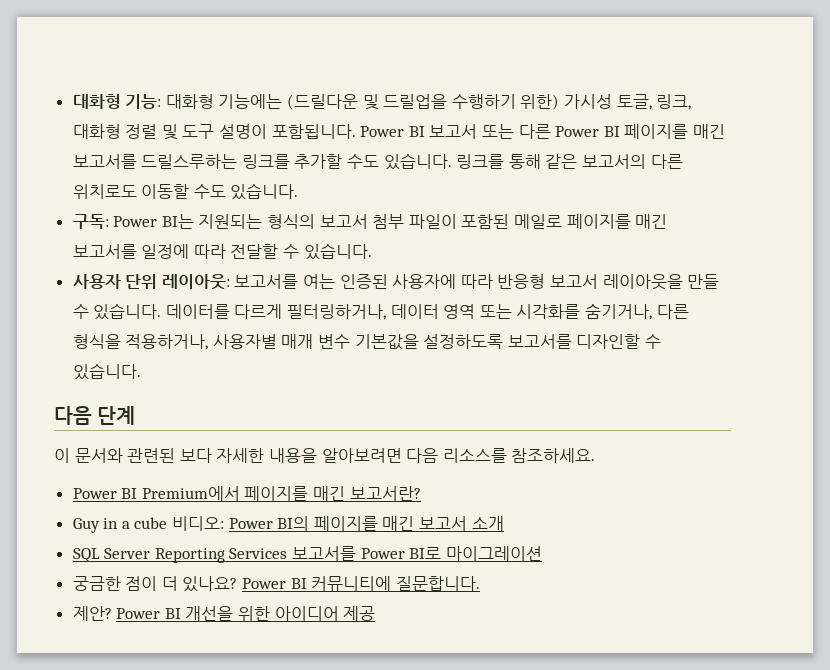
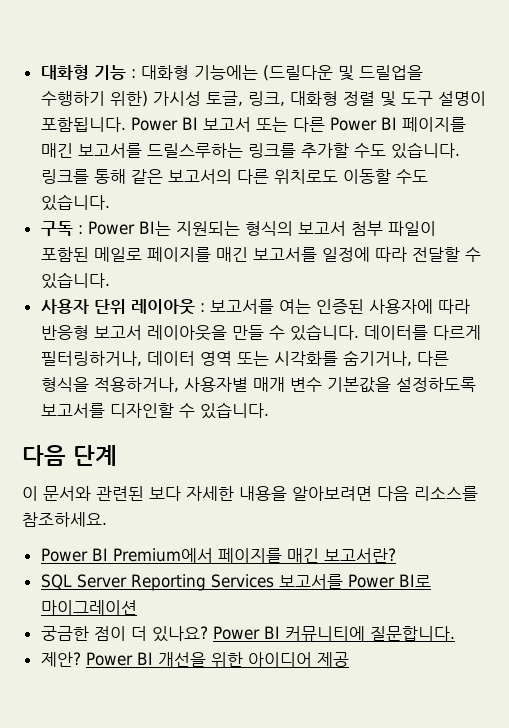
- 대화형 기능: 대화형 기능에는 (드릴다운 및 드릴업을 수행하기 위한) 가시성 토글, 링크, 대화형 정렬 및 도구 설명이 포함됩니다.
+ 대화형 기능 : 대화형 기능에는 (드릴다운 및 드릴업을 수행하기 위한) 가시성 토글, 링크, 대화형 정렬 및 도구 설명이 포함됩니다.
- 구독: Power BI는 지원되는 형식의 보고서 첨부 파일이 포함된 메일로 페이지를 매긴 보고서를 일정에 따라 전달할 수 있습니다.
+ 구독 : Power BI는 지원되는 형식의 보고서 첨부 파일이 포함된 메일로 페이지를 매긴 보고서를 일정에 따라 전달할 수 있습니다.
- 사용자 단위 레이아웃: 보고서를 여는 인증된 사용자에 따라 반응형 보고서 레이아웃을 만들 수 있습니다.
+ 사용자 단위 레이아웃 : 보고서를 여는 인증된 사용자에 따라 반응형 보고서 레이아웃을 만들 수 있습니다.
- Guy in a cube 비디오: Power BI의 페이지를 매긴 보고서 소개

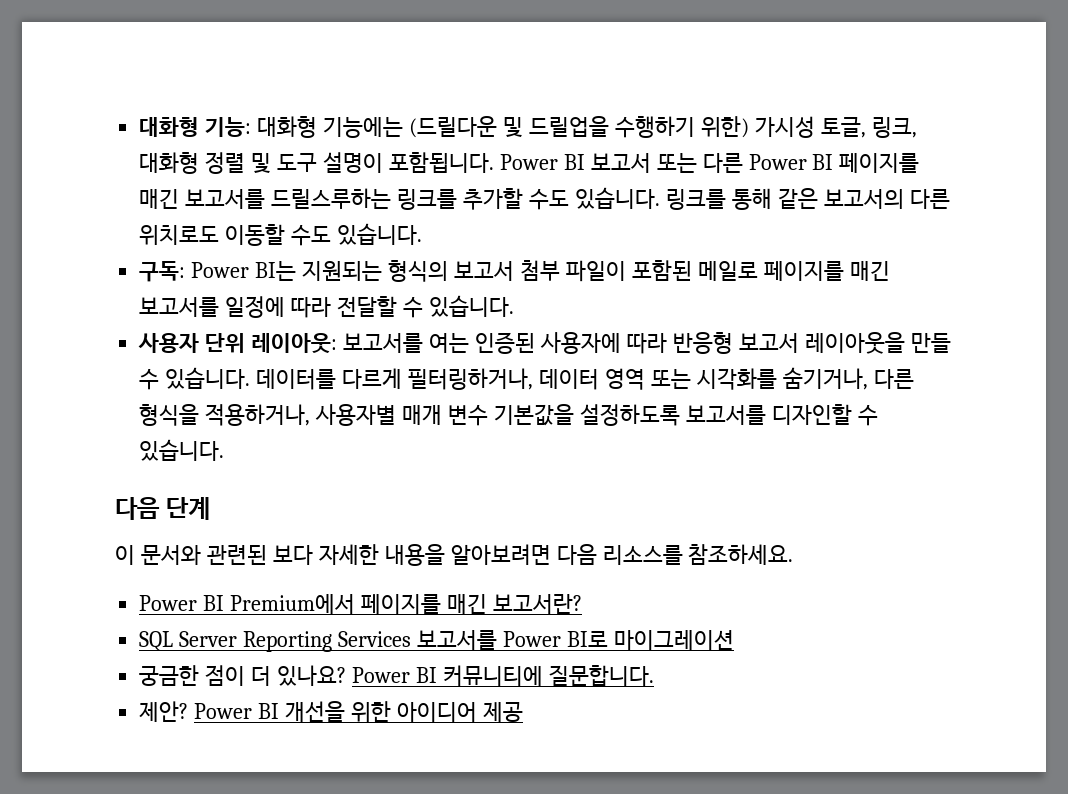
- 대화형 기능 : 대화형 기능에는 (드릴다운 및 드릴업을 수행하기 위한) 가시성 토글, 링크, 대화형 정렬 및 도구 설명이 포함됩니다.
+ 대화형 기능: 대화형 기능에는 (드릴다운 및 드릴업을 수행하기 위한) 가시성 토글, 링크, 대화형 정렬 및 도구 설명이 포함됩니다.
- 구독 : Power BI는 지원되는 형식의 보고서 첨부 파일이 포함된 메일로 페이지를 매긴 보고서를 일정에 따라 전달할 수 있습니다.
+ 구독: Power BI는 지원되는 형식의 보고서 첨부 파일이 포함된 메일로 페이지를 매긴 보고서를 일정에 따라 전달할 수 있습니다.
- 사용자 단위 레이아웃 : 보고서를 여는 인증된 사용자에 따라 반응형 보고서 레이아웃을 만들 수 있습니다.
+ 사용자 단위 레이아웃: 보고서를 여는 인증된 사용자에 따라 반응형 보고서 레이아웃을 만들 수 있습니다.

